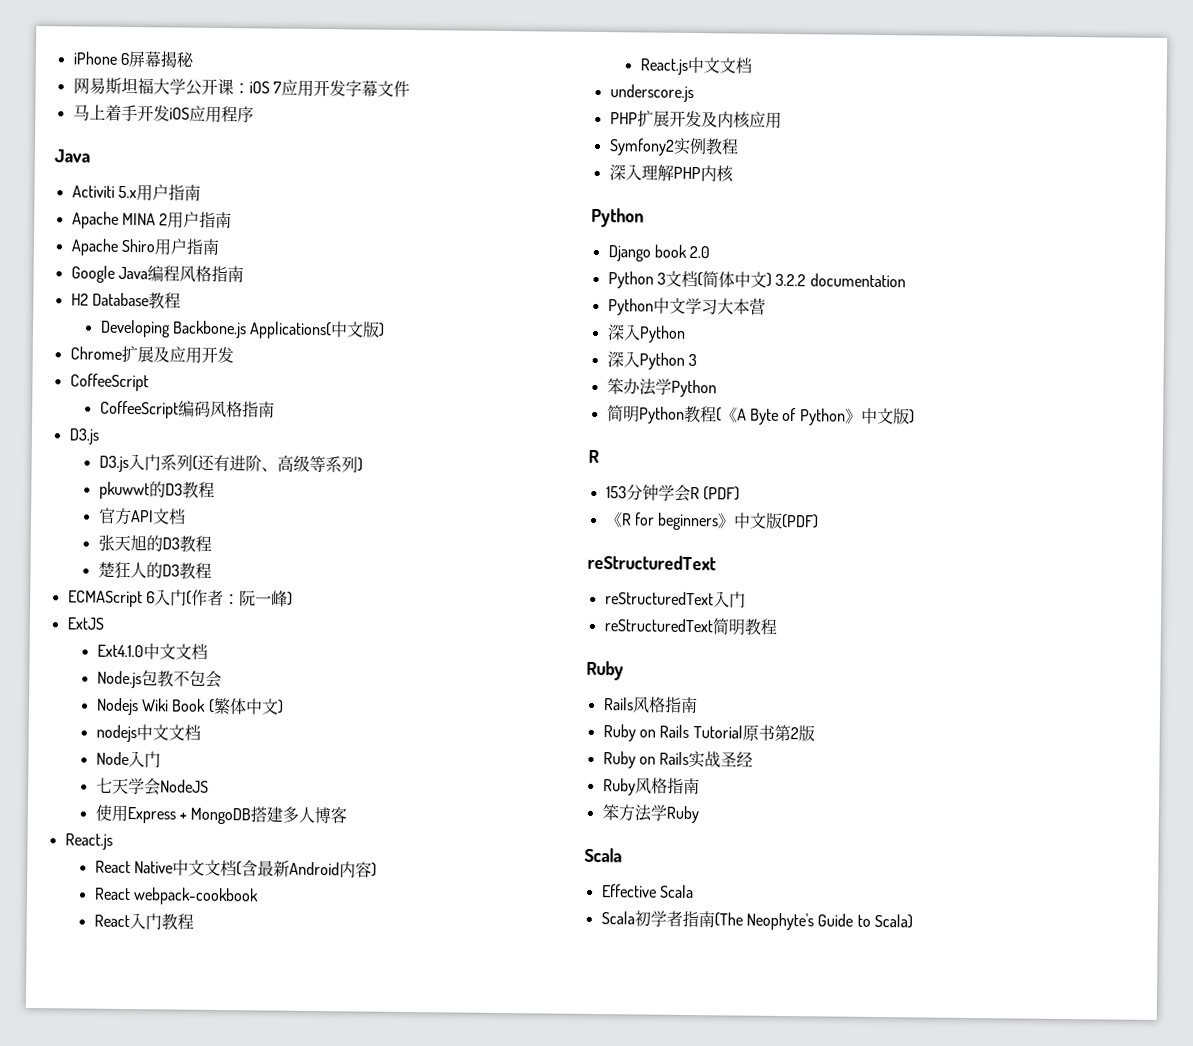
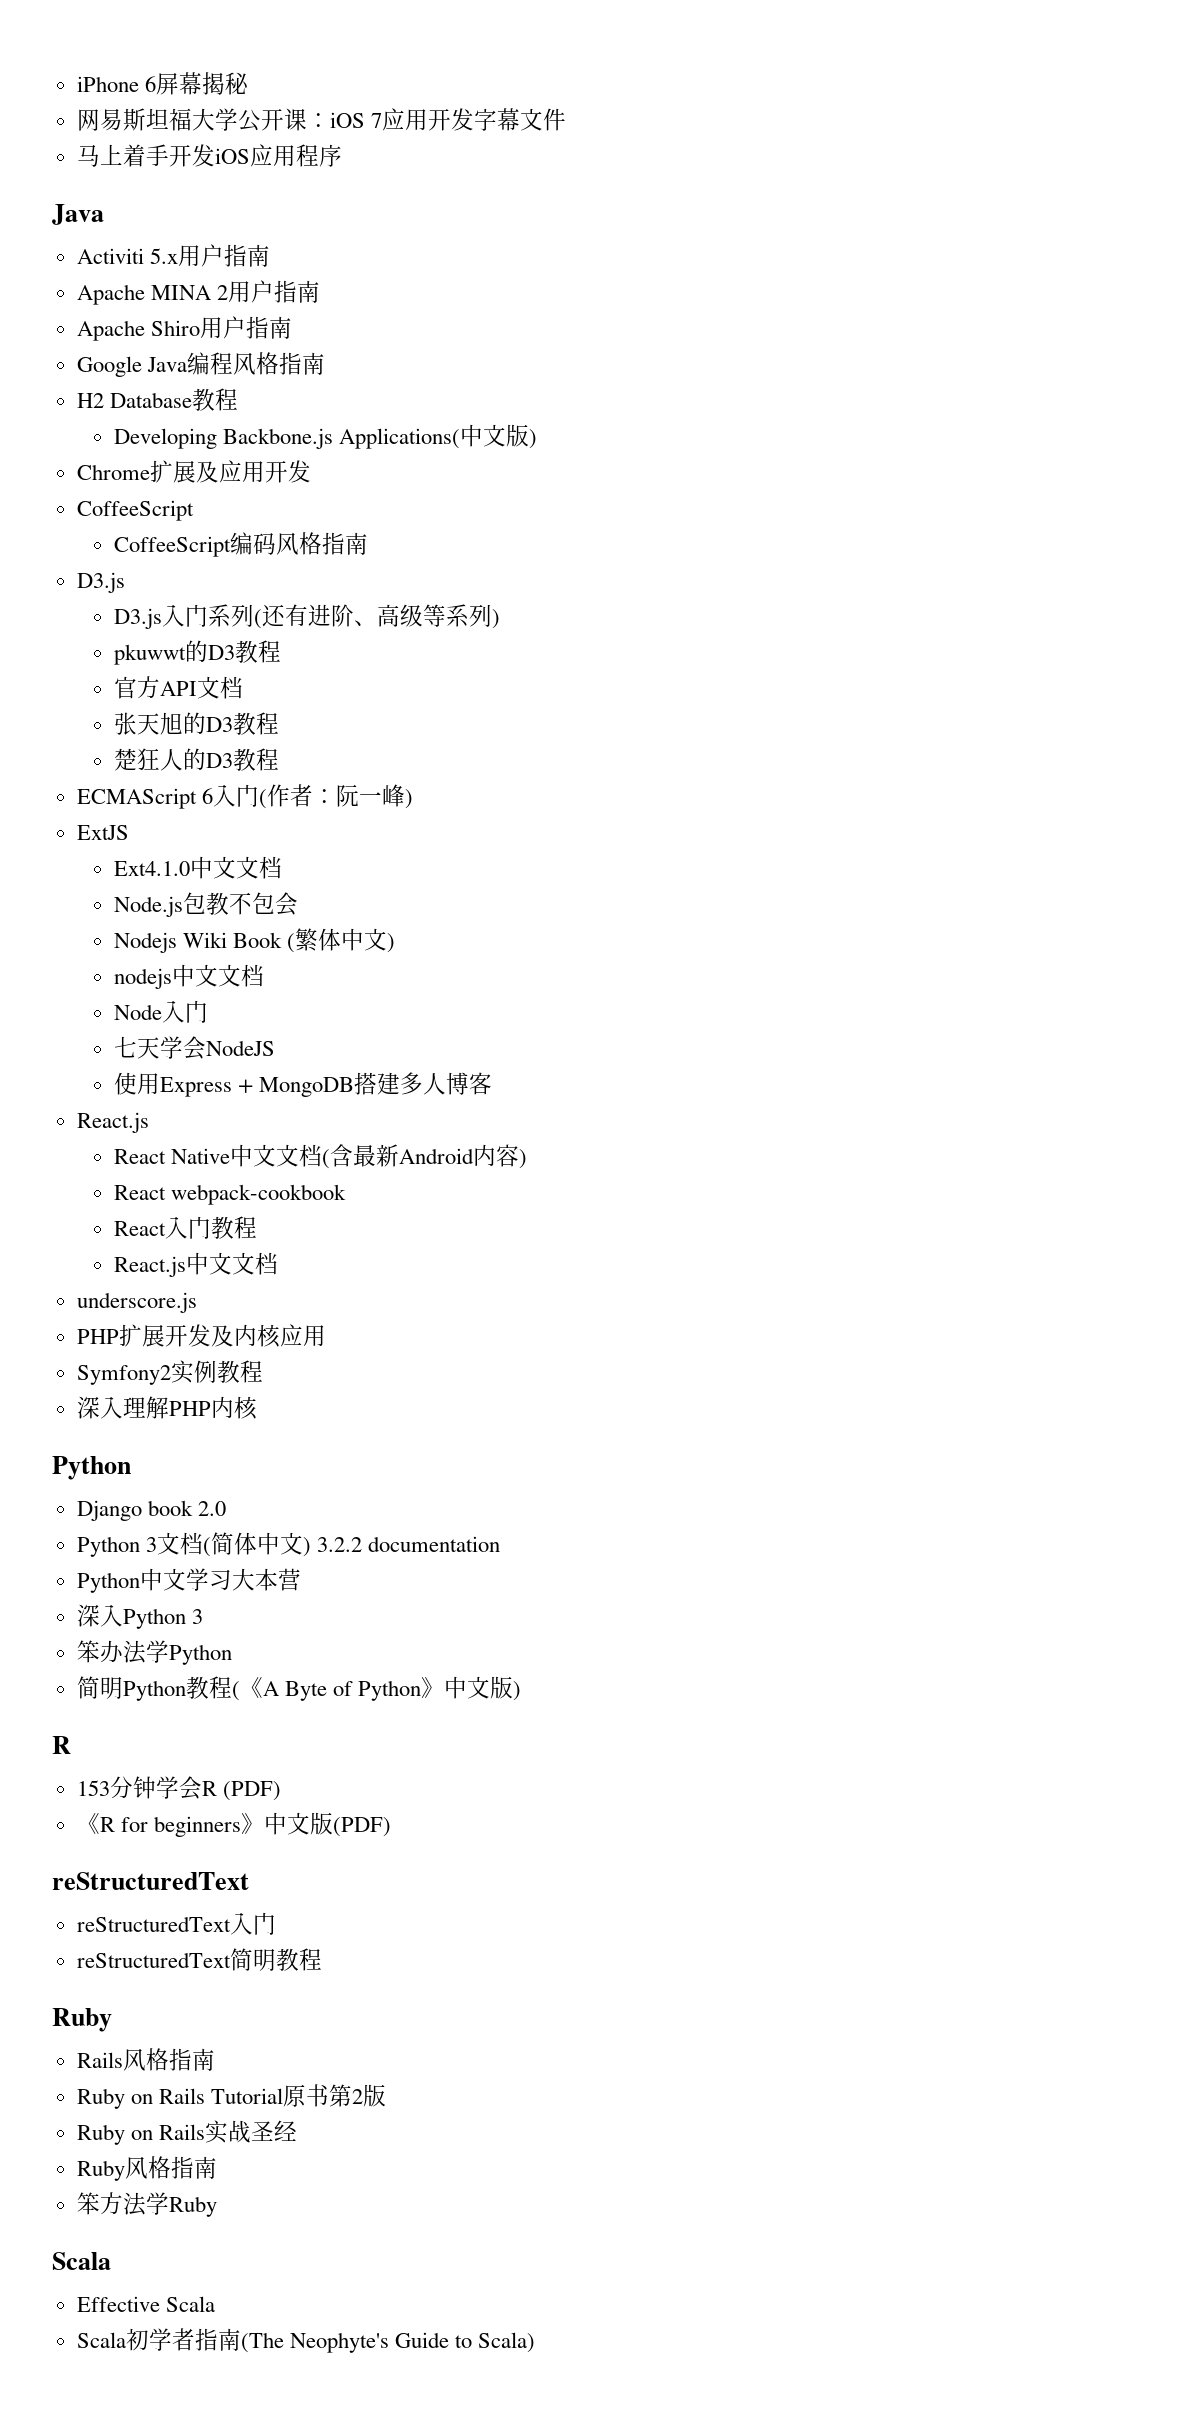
  Python中文学习大本营
- 深入Python

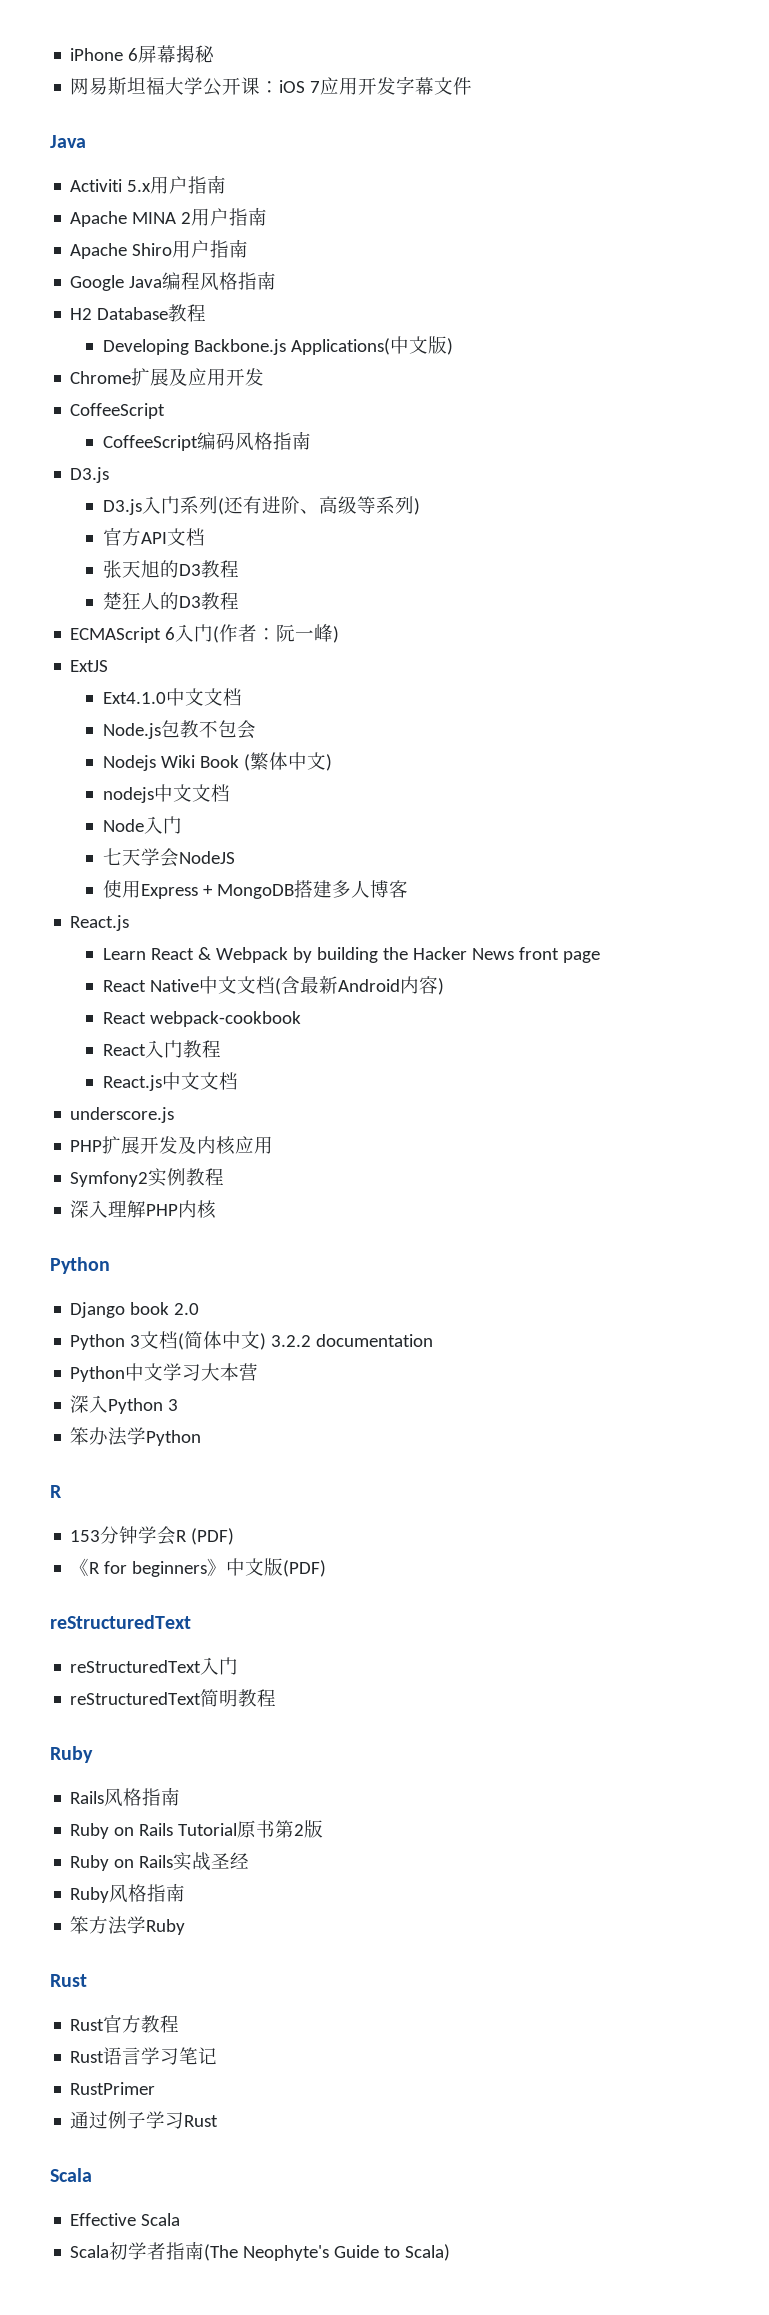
- 马上着手开发iOS应用程序
- pkuwwt的D3教程
+ Learn React & Webpack by building the Hacker News front page
- 简明Python教程(《A Byte of Python》中文版)
  笨方法学Ruby
+ Rust
+ Rust官方教程
+ Rust语言学习笔记
+ RustPrimer
+ 通过例子学习Rust

